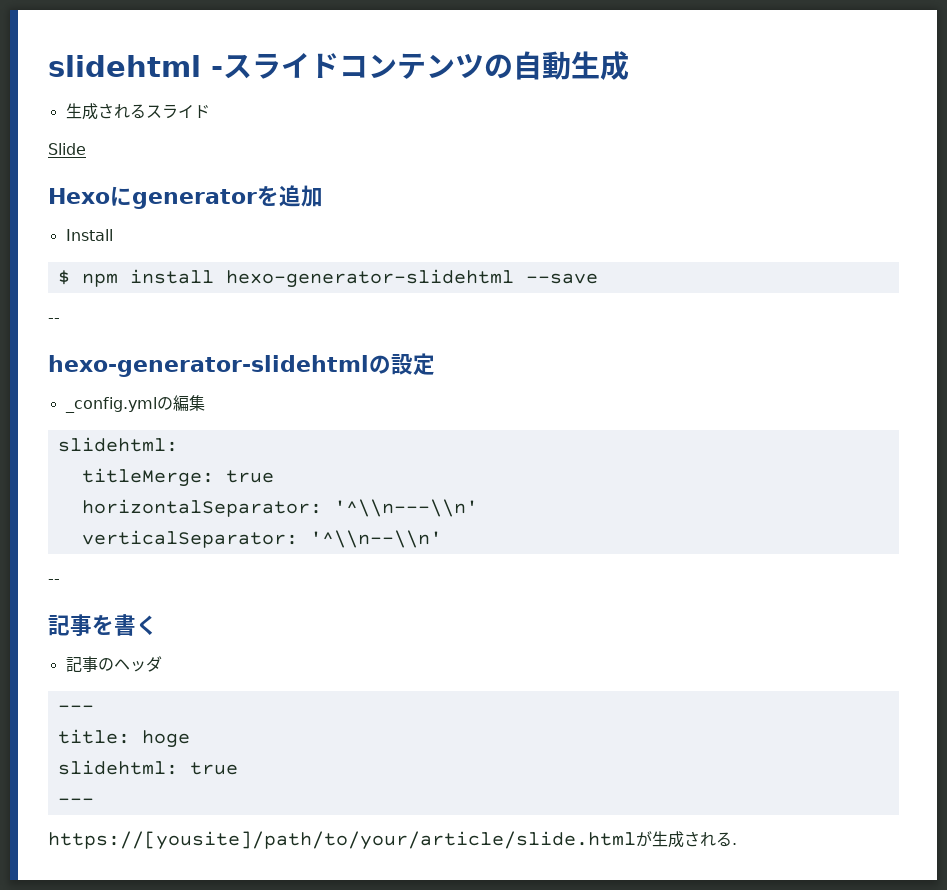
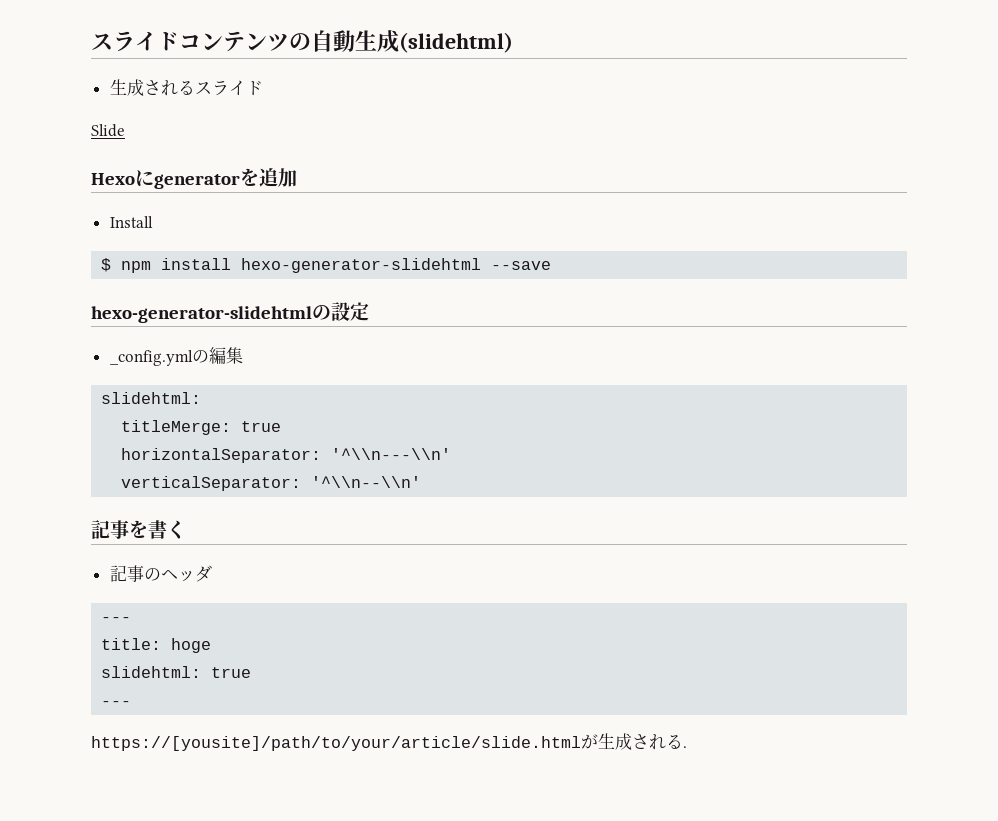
- slidehtml -スライドコンテンツの自動生成
+ スライドコンテンツの自動生成(slidehtml)
  $ npm install hexo-generator-slidehtml --save
- --
  verticalSeparator: '^\\n--\\n'
- --

